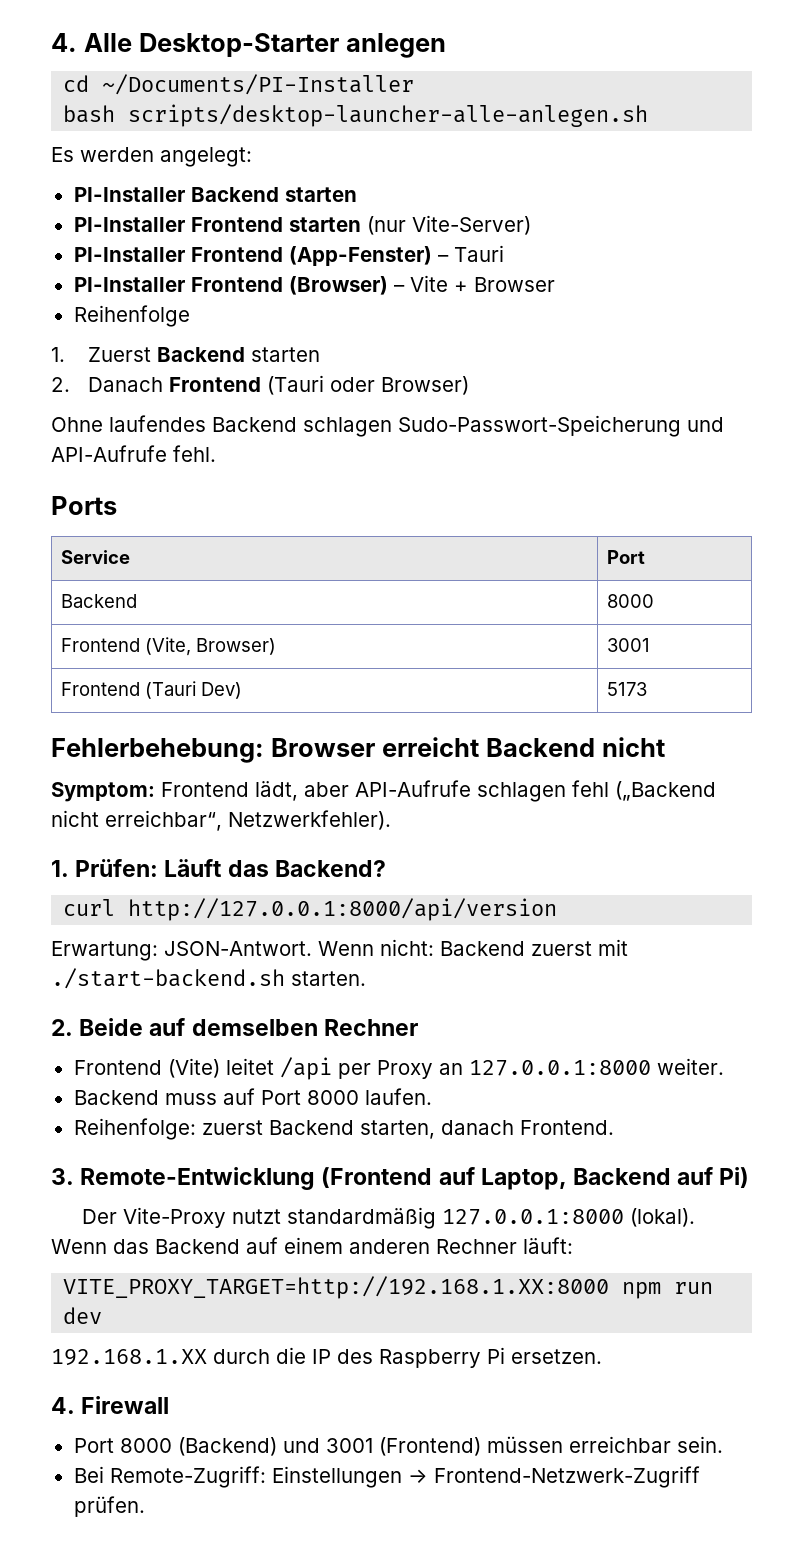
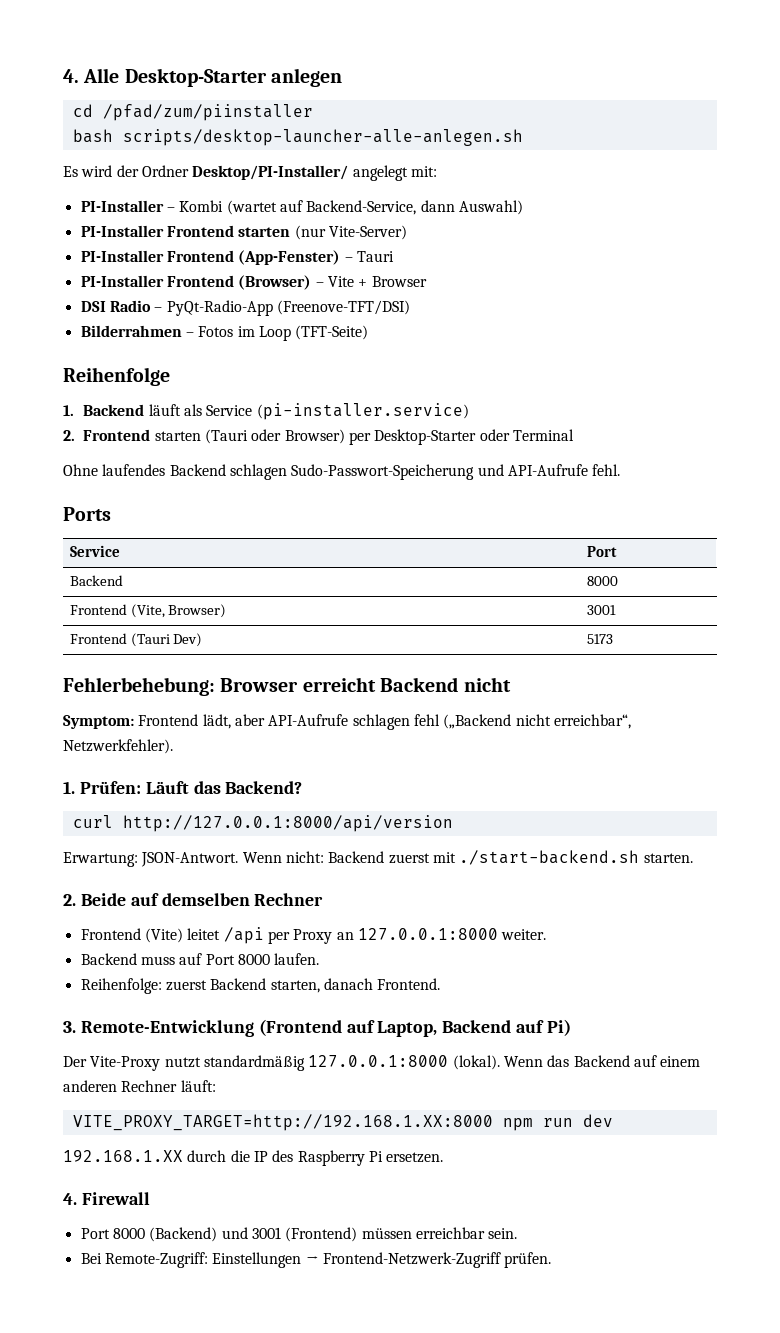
- cd ~/Documents/PI-Installer
+ cd /pfad/zum/piinstaller
- Es werden angelegt:
- PI-Installer Backend starten
+ Es wird der Ordner Desktop/PI-Installer/ angelegt mit:
+ PI-Installer – Kombi (wartet auf Backend-Service, dann Auswahl)
+ DSI Radio – PyQt-Radio-App (Freenove-TFT/DSI)
+ Bilderrahmen – Fotos im Loop (TFT-Seite)
  Reihenfolge
- 1. Zuerst Backend starten
- 2. Danach Frontend (Tauri oder Browser)
+ 1. Backend läuft als Service (pi-installer.service)
+ 2. Frontend starten (Tauri oder Browser) per Desktop-Starter oder Terminal

